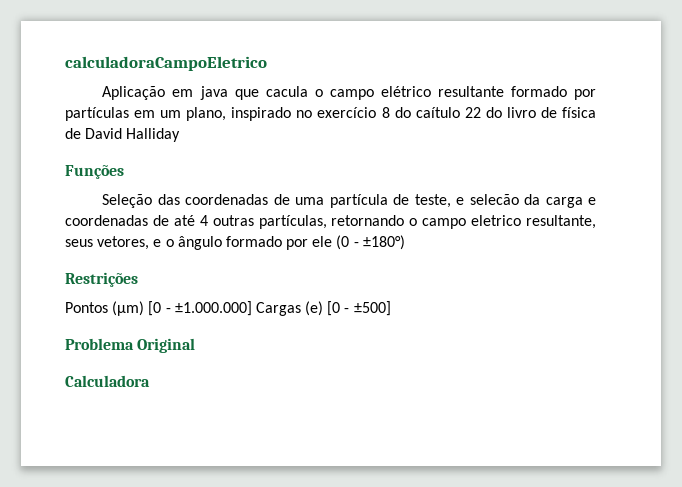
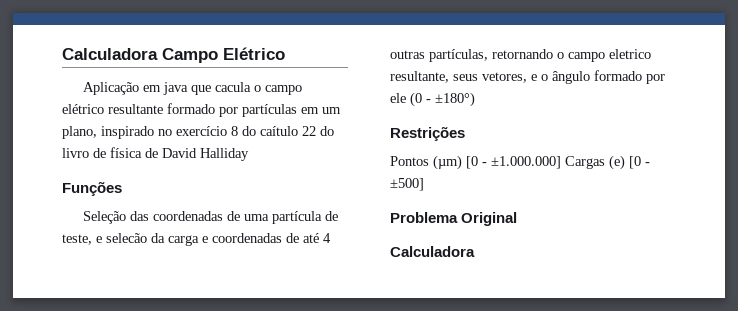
- calculadoraCampoEletrico
+ Calculadora Campo Elétrico

